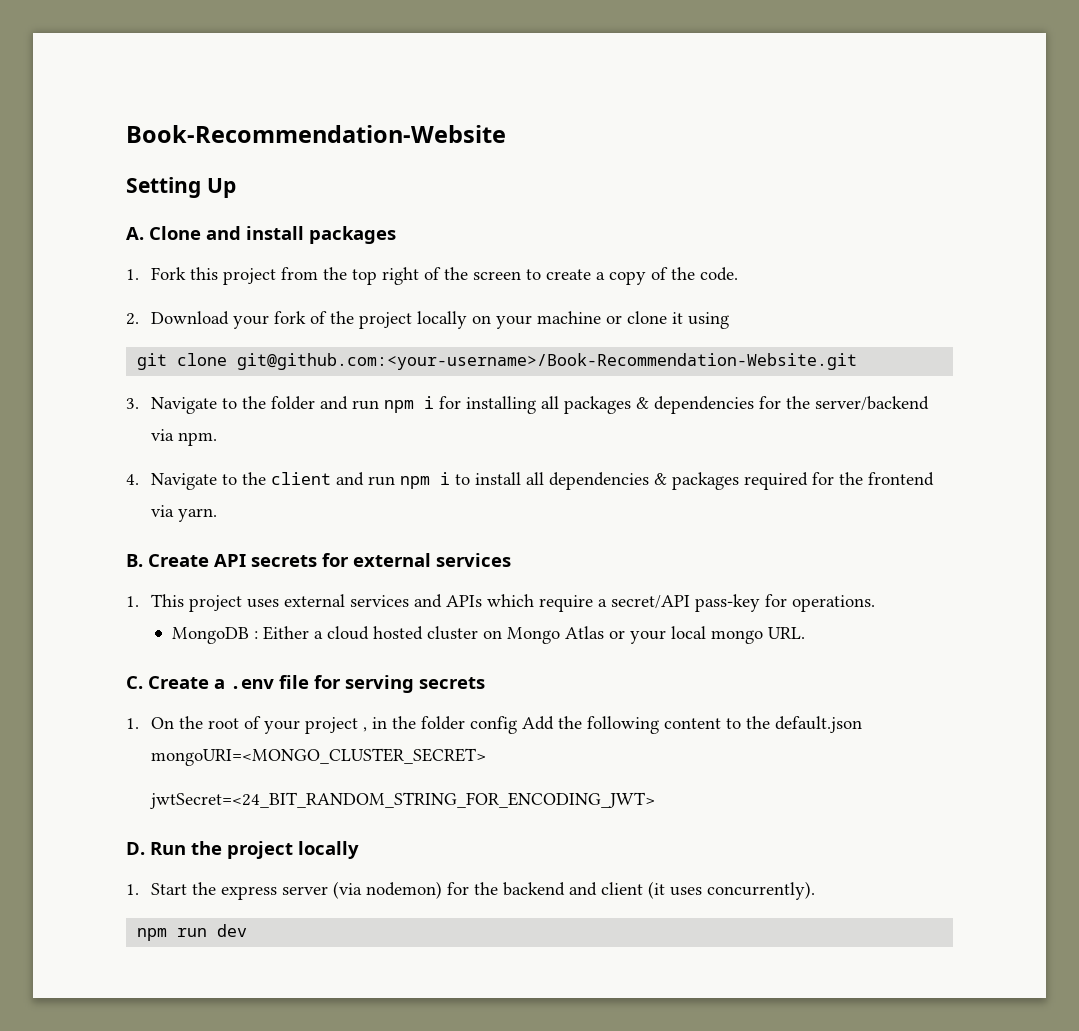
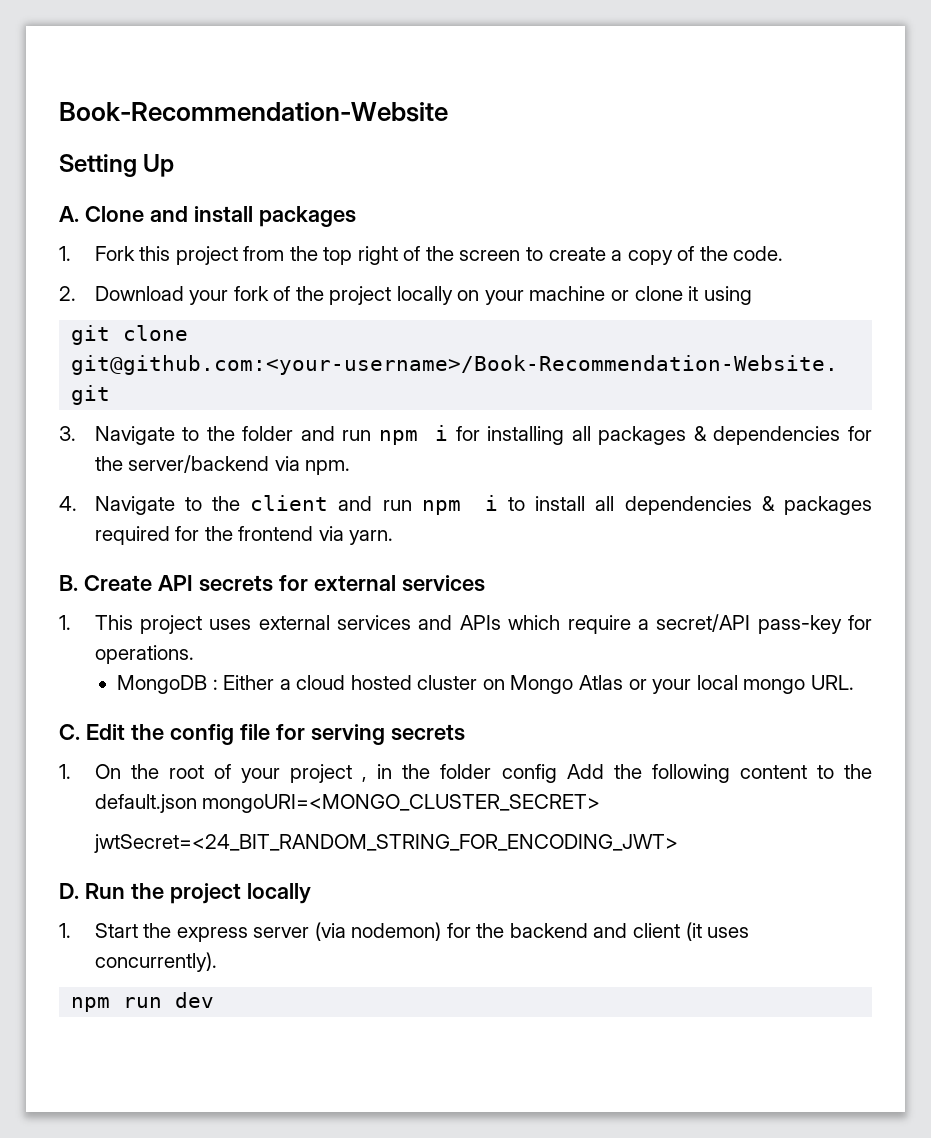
- C. Create a .env file for serving secrets
+ C. Edit the config file for serving secrets

